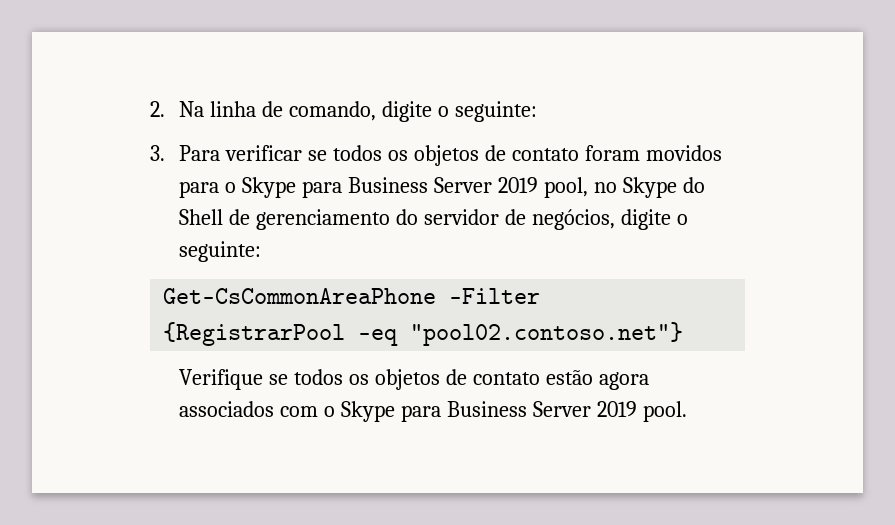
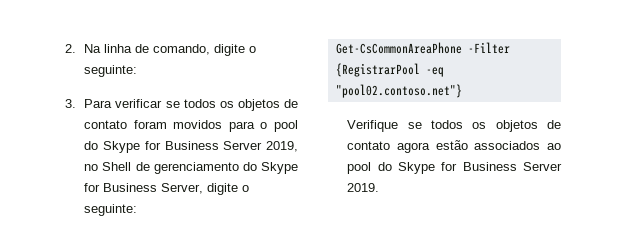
- 3. Para verificar se todos os objetos de contato foram movidos para o Skype para Business Server 2019 pool, no Skype do Shell de gerenciamento do servidor de negócios, digite o seguinte:
+ 3. Para verificar se todos os objetos de contato foram movidos para o pool do Skype for Business Server 2019, no Shell de gerenciamento do Skype for Business Server, digite o seguinte:
- Verifique se todos os objetos de contato estão agora associados com o Skype para Business Server 2019 pool.
+ Verifique se todos os objetos de contato agora estão associados ao pool do Skype for Business Server 2019.

